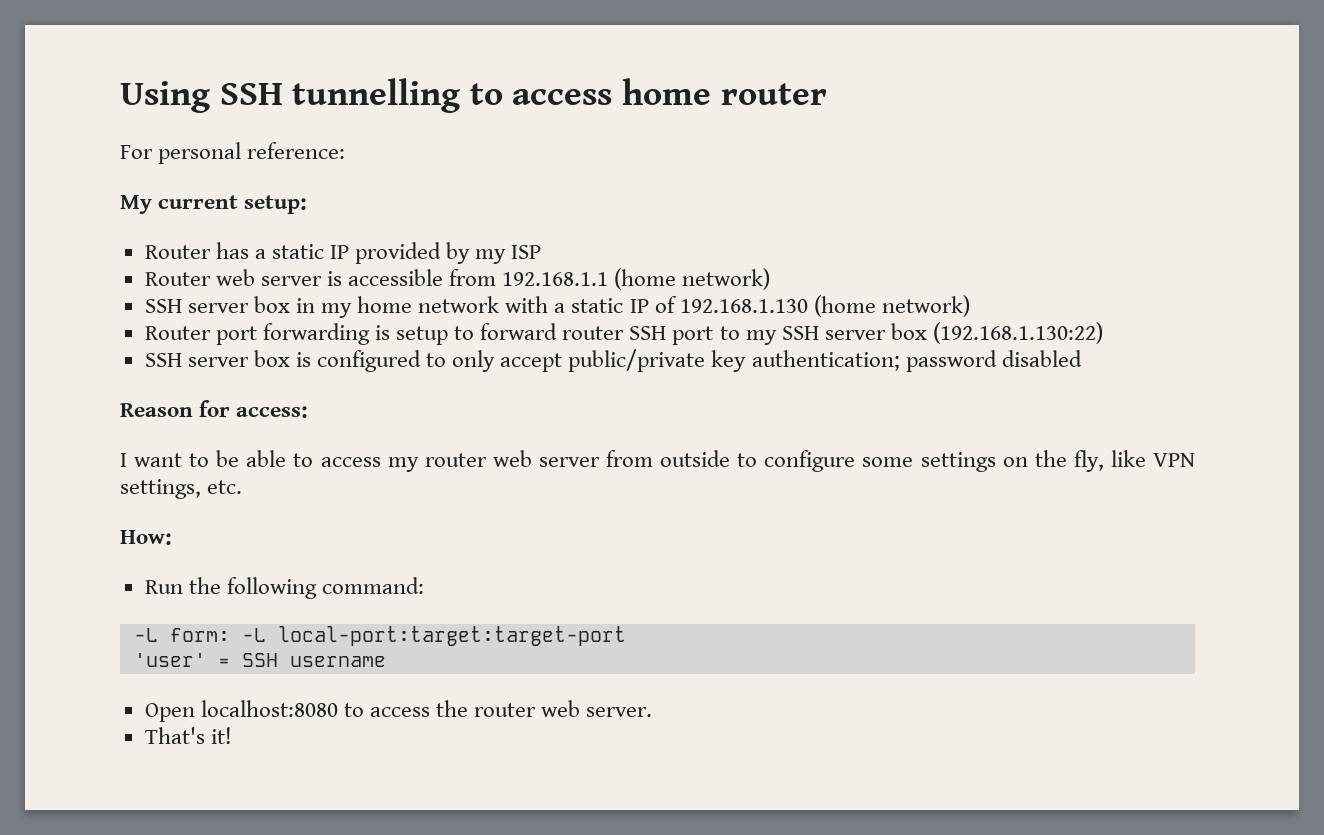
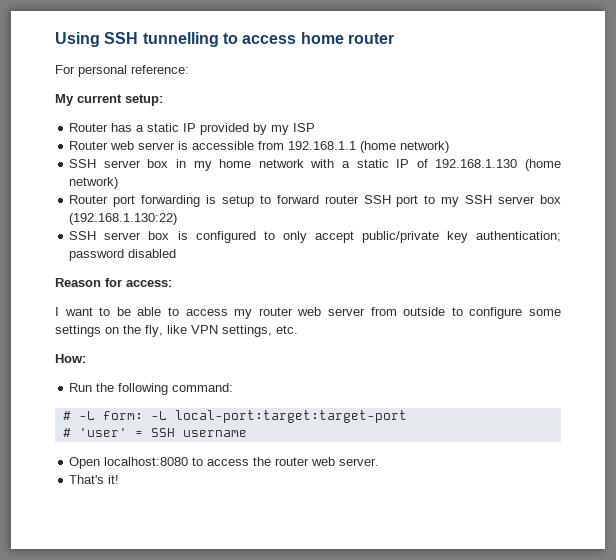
- -L form: -L local-port:target:target-port
+ # -L form: -L local-port:target:target-port
- 'user' = SSH username
+ # 'user' = SSH username

